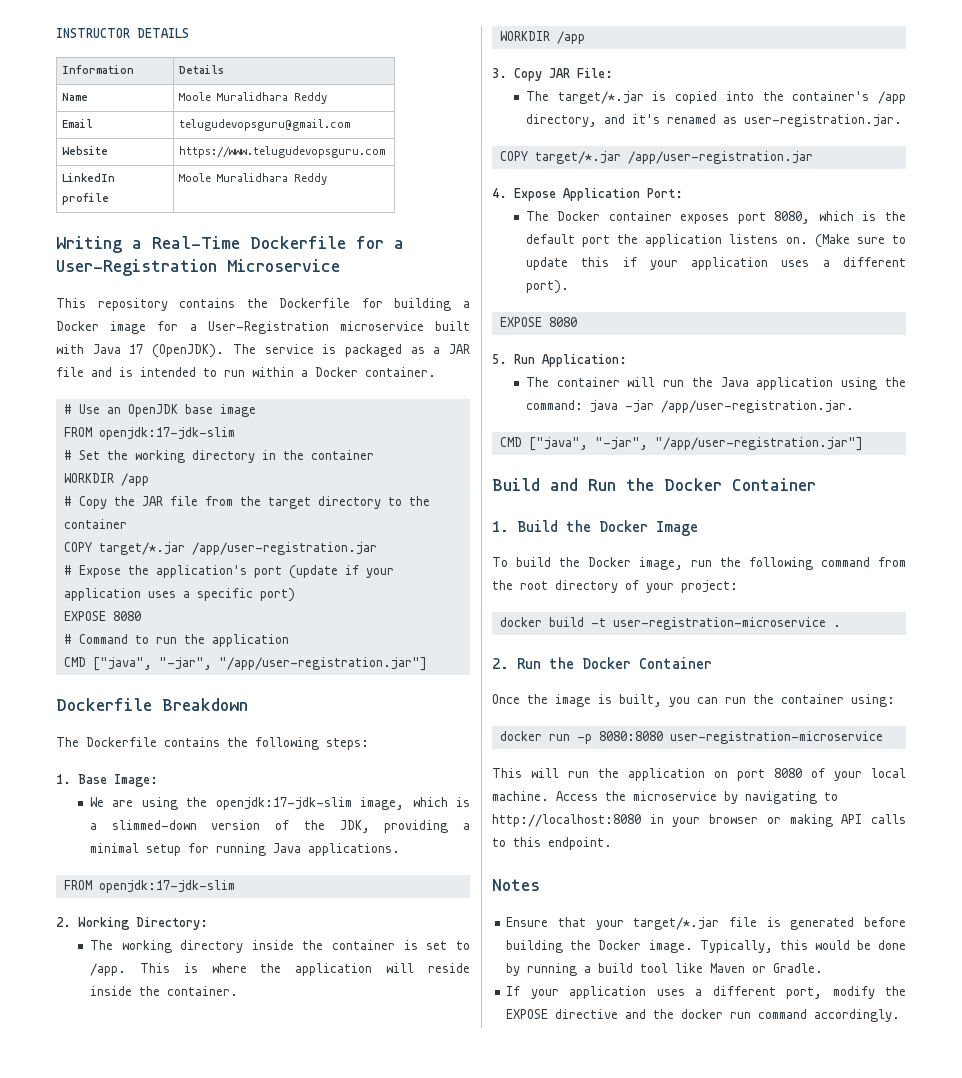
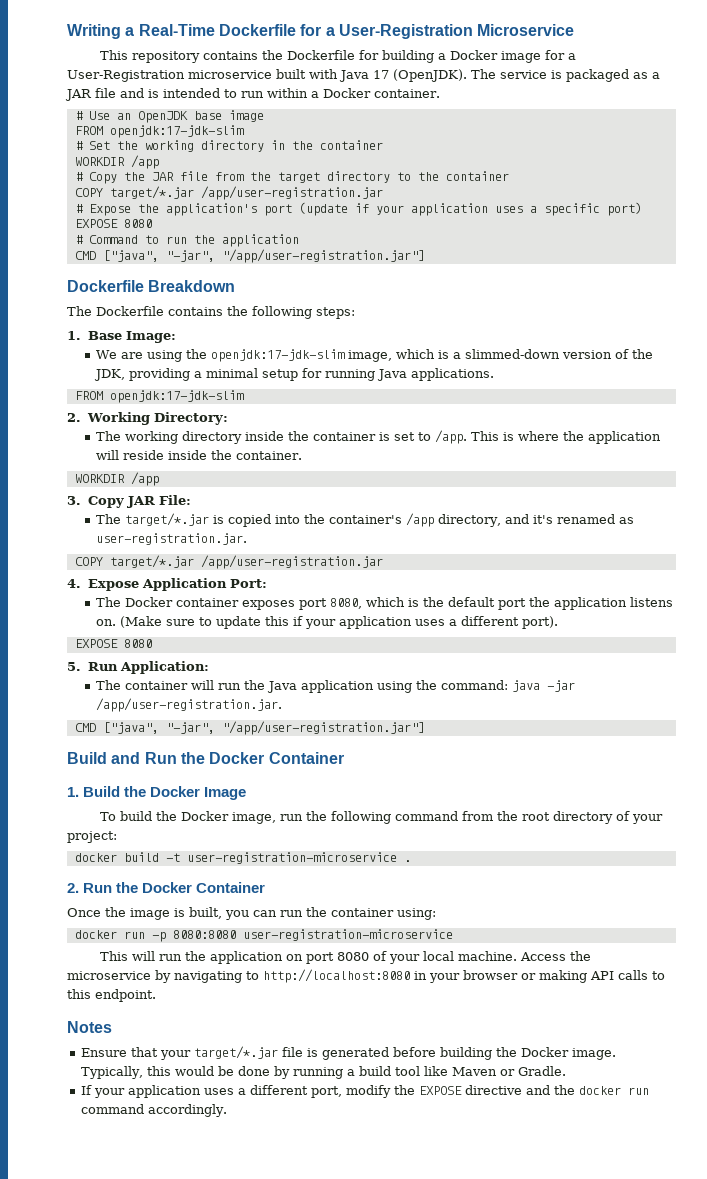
- INSTRUCTOR DETAILS
- Information | Details
- Name | Moole Muralidhara Reddy
- Email | telugudevopsguru@gmail.com
- Website | https://www.telugudevopsguru.com
- LinkedIn profile | Moole Muralidhara Reddy

